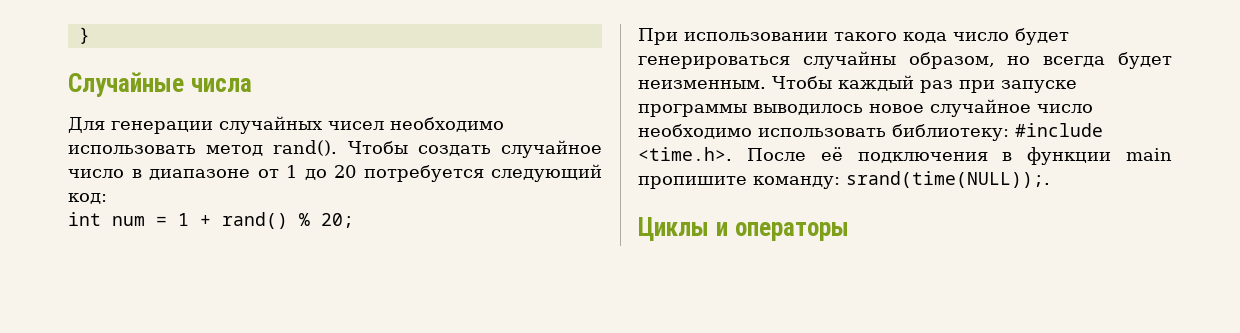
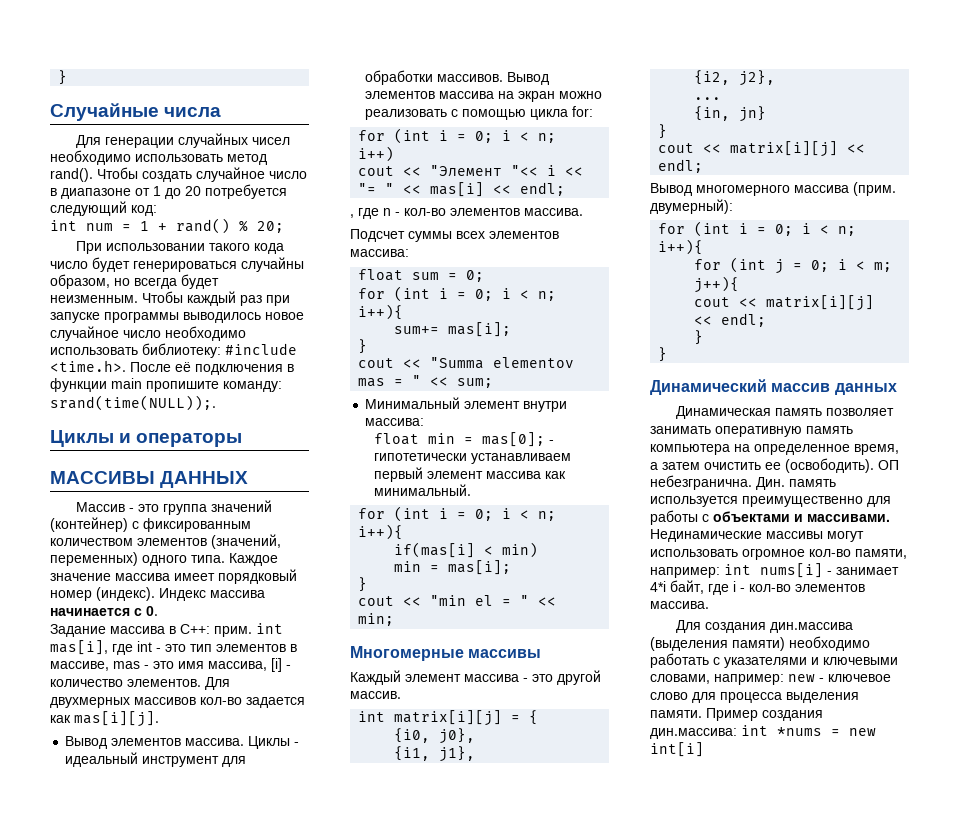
+ МАССИВЫ ДАННЫХ
+ Массив - это группа значений (контейнер) с фиксированным количеством элементов (значений, переменных) одного типа. Каждое значение массива имеет порядковый номер (индекс). Индекс массива начинается с 0.
+ Задание массива в С++: прим. int mas[i], где int - это тип элементов в массиве, mas - это имя массива, [i] - количество элементов. Для двухмерных массивов кол-во задается как mas[i][j].
+ Вывод элементов массива. Циклы - идеальный инструмент для обработки массивов. Вывод элементов массива на экран можно реализовать с помощью цикла for:
+ for (int i = 0; i < n; i++)
+ cout << "Элемент "<< i << "= " << mas[i] << endl;
+ , где n - кол-во элементов массива.
+ Подсчет суммы всех элементов массива:
+ float sum = 0;
+ for (int i = 0; i < n; i++){
+ sum+= mas[i];
+ }
+ cout << "Summa elementov mas = " << sum;
+ Минимальный элемент внутри массива:
+ float min = mas[0]; - гипотетически устанавливаем первый элемент массива как минимальный.
+ for (int i = 0; i < n; i++){
+ if(mas[i] < min)
+ min = mas[i];
+ }
+ cout << "min el = " << min;
+ Многомерные массивы
+ Каждый элемент массива - это другой массив.
+ int matrix[i][j] = {
+ {i0, j0},
+ {i1, j1},
+ {i2, j2},
+ ...
+ {in, jn}
+ }
+ cout << matrix[i][j] << endl;
+ Вывод многомерного массива (прим. двумерный):
+ for (int i = 0; i < n; i++){
+ for (int j = 0; i < m; j++){
+ cout << matrix[i][j] << endl;
+ }
+ }
+ Динамический массив данных
+ Динамическая память позволяет занимать оперативную память компьютера на определенное время, а затем очистить ее (освободить). ОП небезгранична. Дин. память используется преимущественно для работы с объектами и массивами. Нединамические массивы могут использовать огромное кол-во памяти, например: int nums[i] - занимает 4*i байт, где i - кол-во элементов массива.
+ Для создания дин.массива (выделения памяти) необходимо работать с указателями и ключевыми словами, например: new - ключевое слово для процесса выделения памяти. Пример создания дин.массива: int *nums = new int[i]

